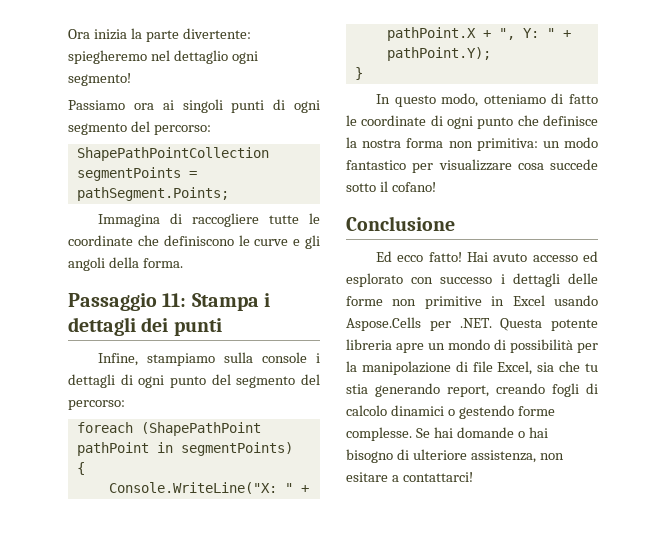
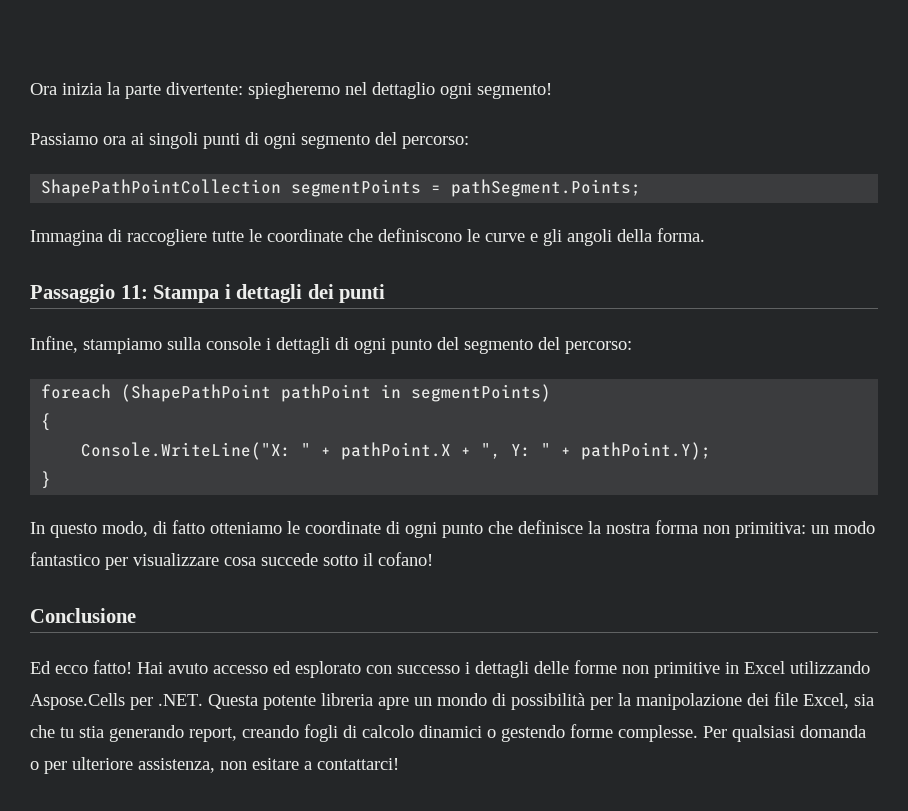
- In questo modo, otteniamo di fatto le coordinate di ogni punto che definisce la nostra forma non primitiva: un modo fantastico per visualizzare cosa succede sotto il cofano!
+ In questo modo, di fatto otteniamo le coordinate di ogni punto che definisce la nostra forma non primitiva: un modo fantastico per visualizzare cosa succede sotto il cofano!
- Hai avuto accesso ed esplorato con successo i dettagli delle forme non primitive in Excel usando Aspose.Cells per .NET. Questa potente libreria apre un mondo di possibilità per la manipolazione di file Excel, sia che tu stia generando report, creando fogli di calcolo dinamici o gestendo forme complesse.
+ Hai avuto accesso ed esplorato con successo i dettagli delle forme non primitive in Excel utilizzando Aspose.Cells per .NET. Questa potente libreria apre un mondo di possibilità per la manipolazione dei file Excel, sia che tu stia generando report, creando fogli di calcolo dinamici o gestendo forme complesse.
- Se hai domande o hai bisogno di ulteriore assistenza, non esitare a contattarci!
+ Per qualsiasi domanda o per ulteriore assistenza, non esitare a contattarci!

